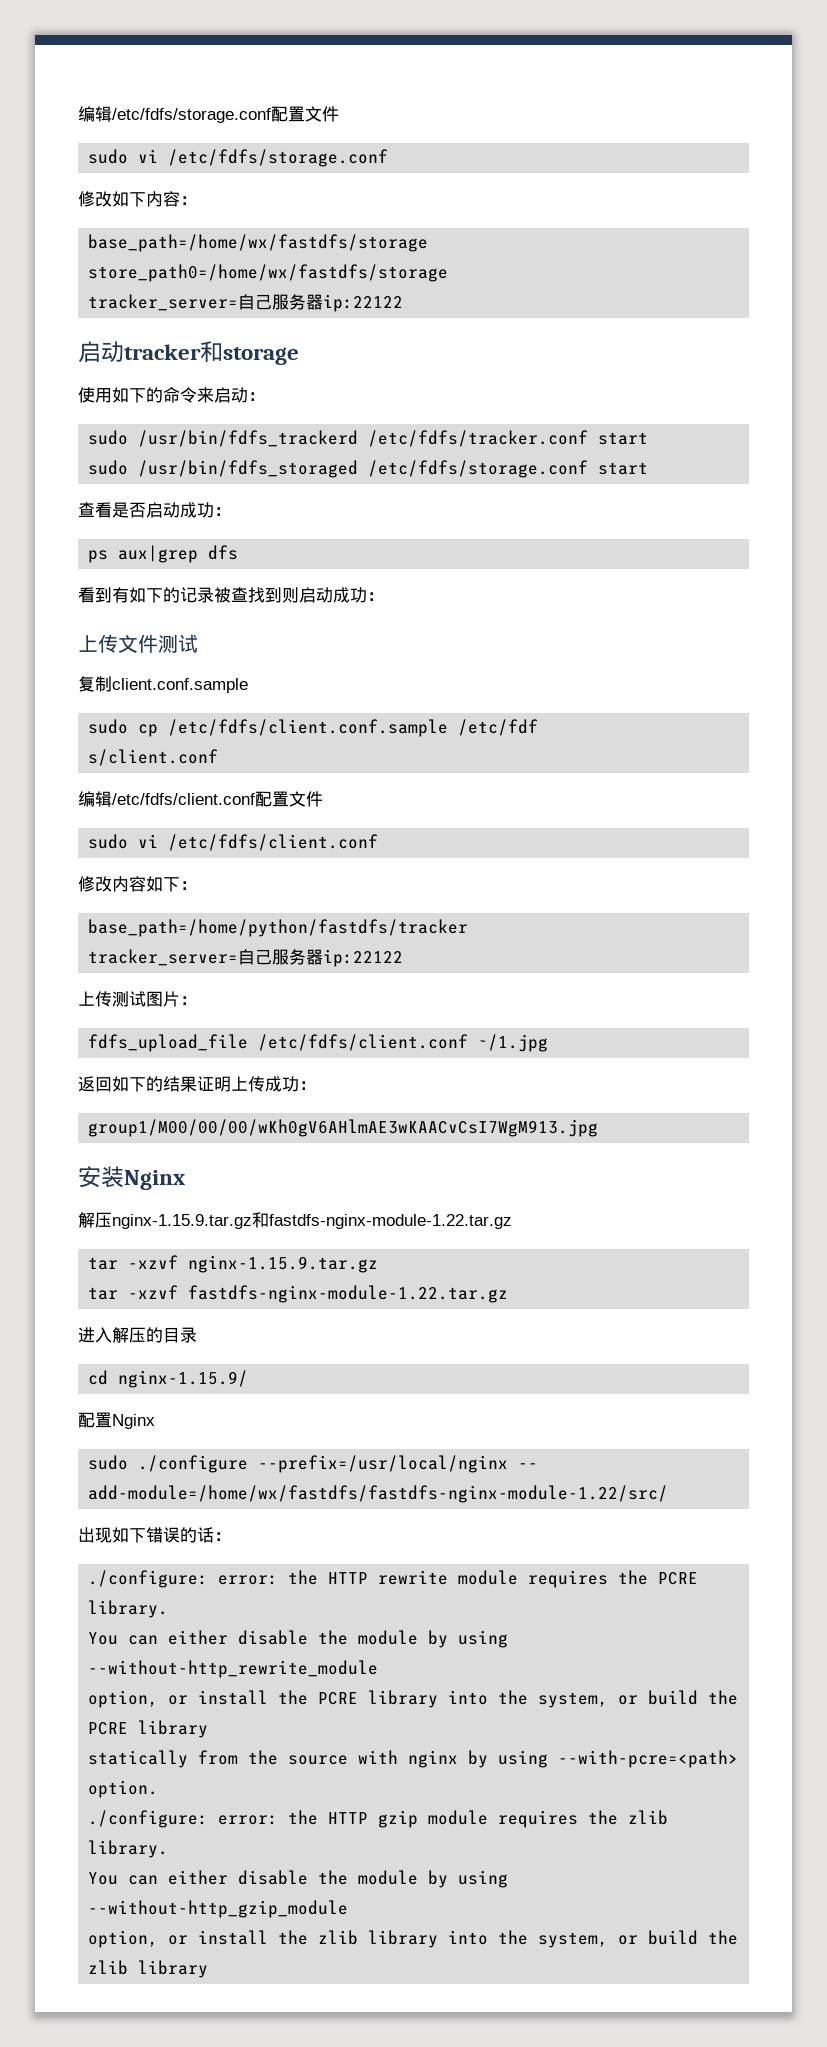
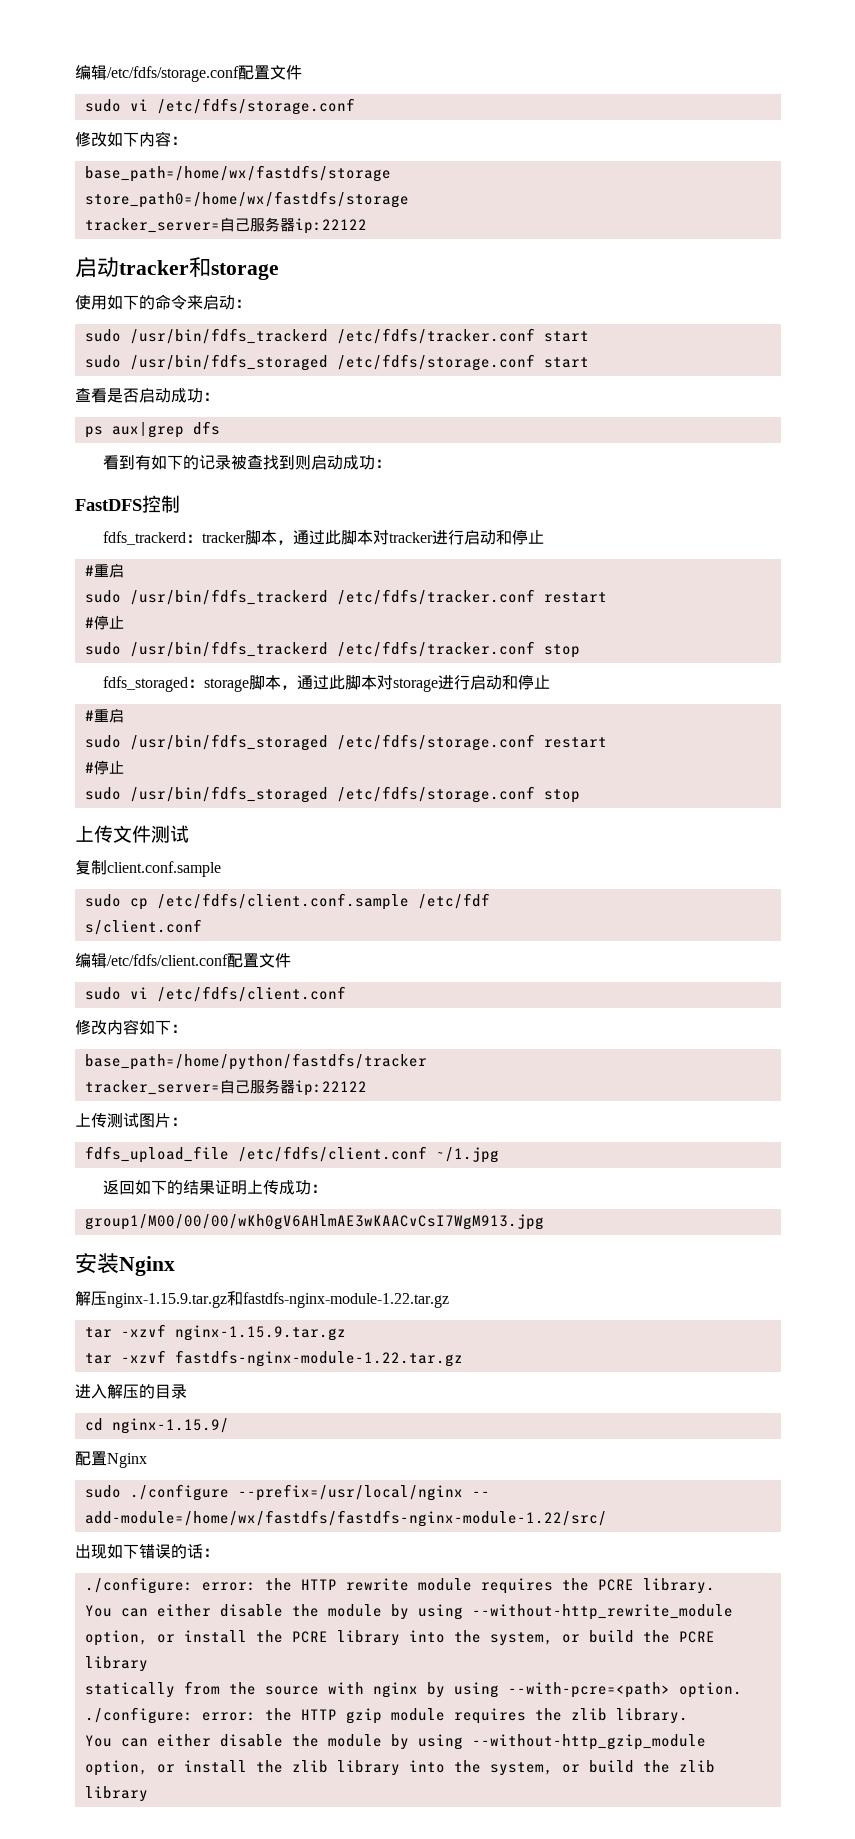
+ FastDFS控制
+ fdfs_trackerd：tracker脚本，通过此脚本对tracker进行启动和停止
+ #重启
+ sudo /usr/bin/fdfs_trackerd /etc/fdfs/tracker.conf restart
+ #停止
+ sudo /usr/bin/fdfs_trackerd /etc/fdfs/tracker.conf stop
+ fdfs_storaged：storage脚本，通过此脚本对storage进行启动和停止
+ #重启
+ sudo /usr/bin/fdfs_storaged /etc/fdfs/storage.conf restart
+ #停止
+ sudo /usr/bin/fdfs_storaged /etc/fdfs/storage.conf stop

